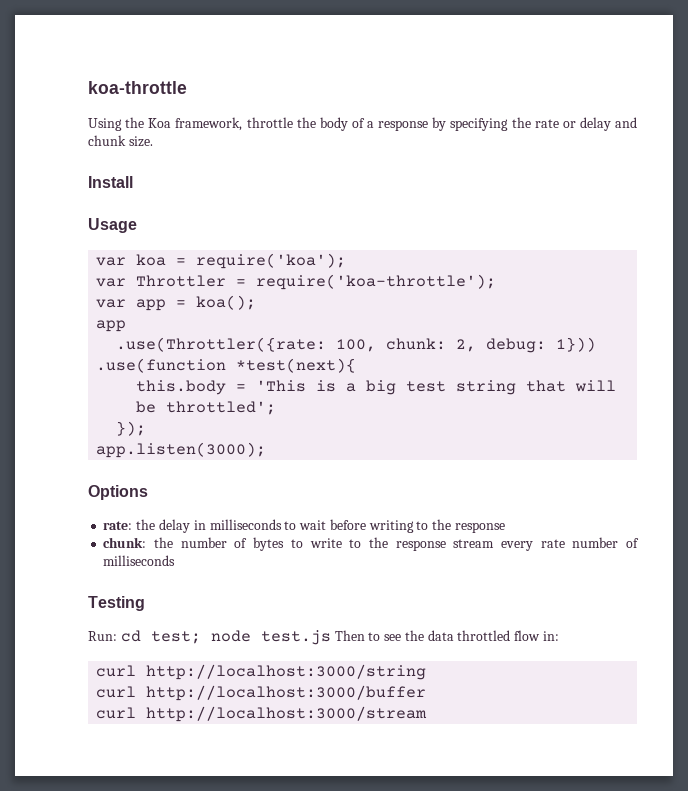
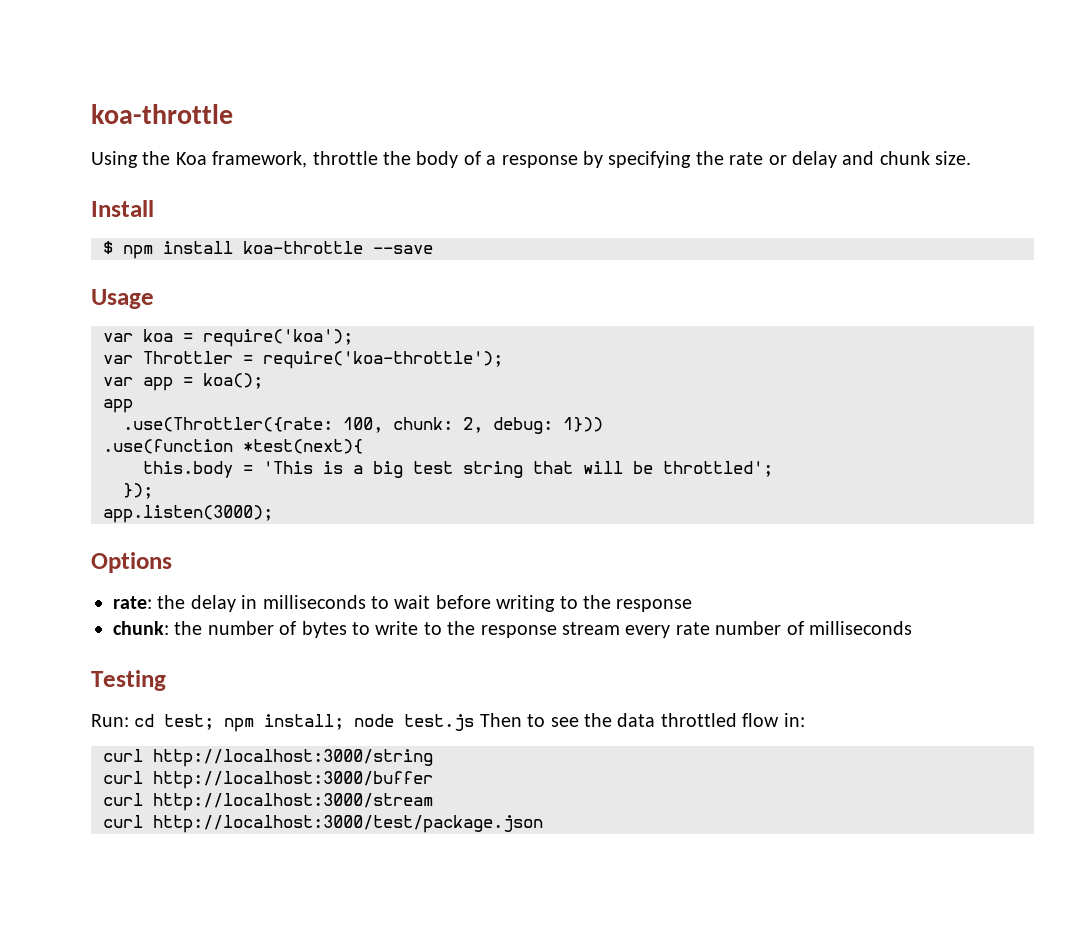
+ $ npm install koa-throttle --save
- Run: cd test; node test.js Then to see the data throttled flow in:
+ Run: cd test; npm install; node test.js Then to see the data throttled flow in:
+ curl http://localhost:3000/test/package.json

